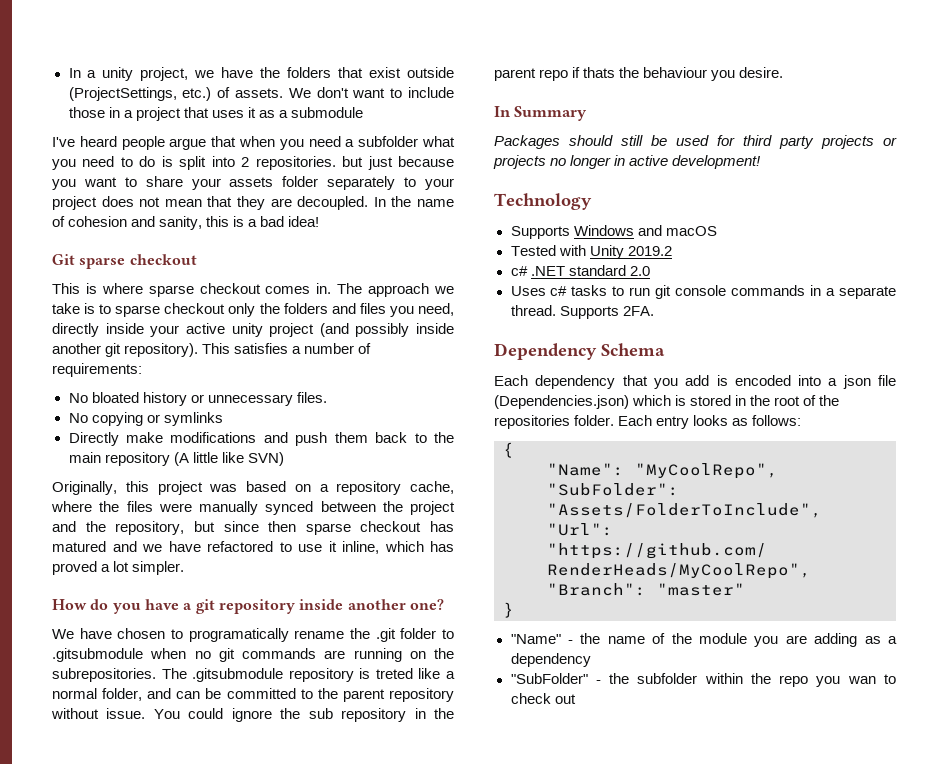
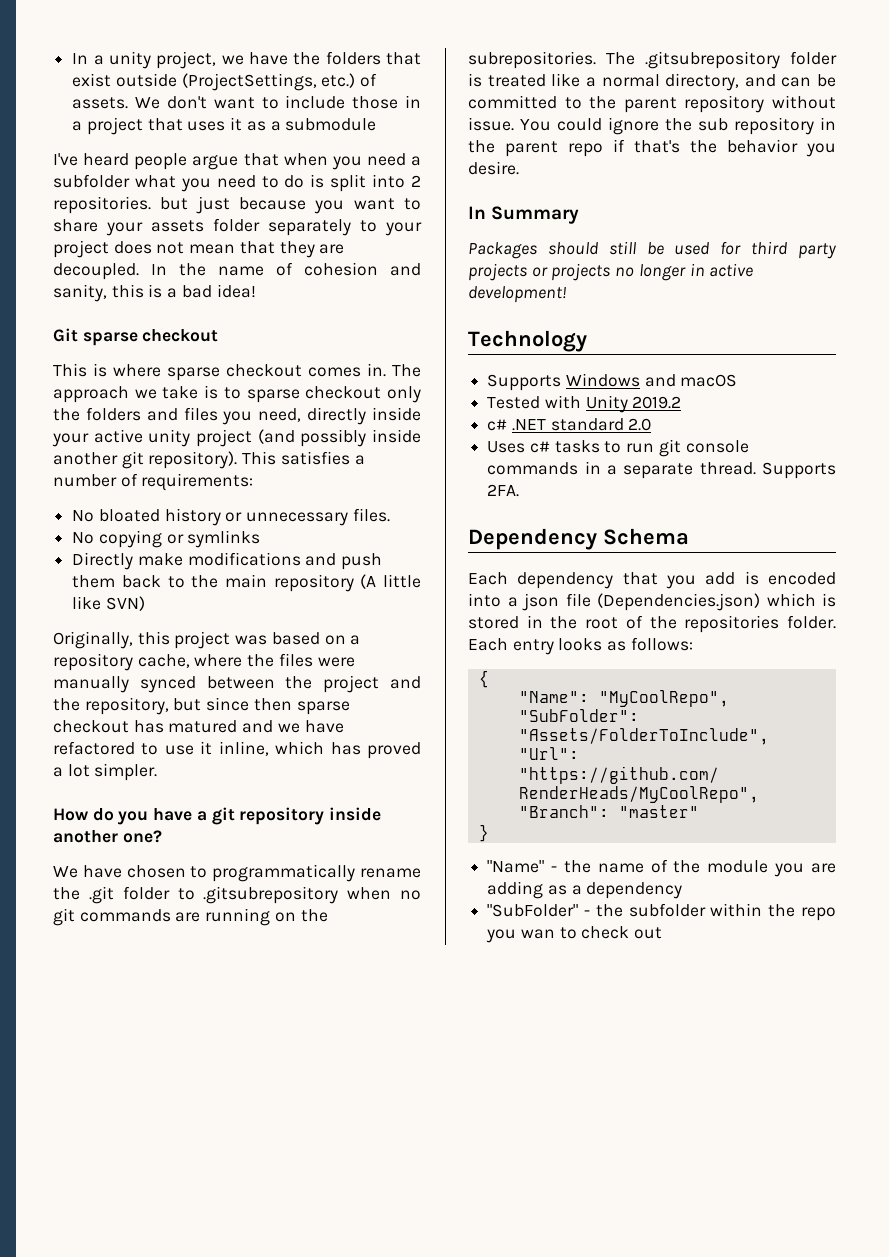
- We have chosen to programatically rename the .git folder to .gitsubmodule when no git commands are running on the subrepositories.
+ We have chosen to programmatically rename the .git folder to .gitsubrepository when no git commands are running on the subrepositories.
- The .gitsubmodule repository is treted like a normal folder, and can be committed to the parent repository without issue.
+ The .gitsubrepository folder is treated like a normal directory, and can be committed to the parent repository without issue.
- You could ignore the sub repository in the parent repo if thats the behaviour you desire.
+ You could ignore the sub repository in the parent repo if that's the behavior you desire.

